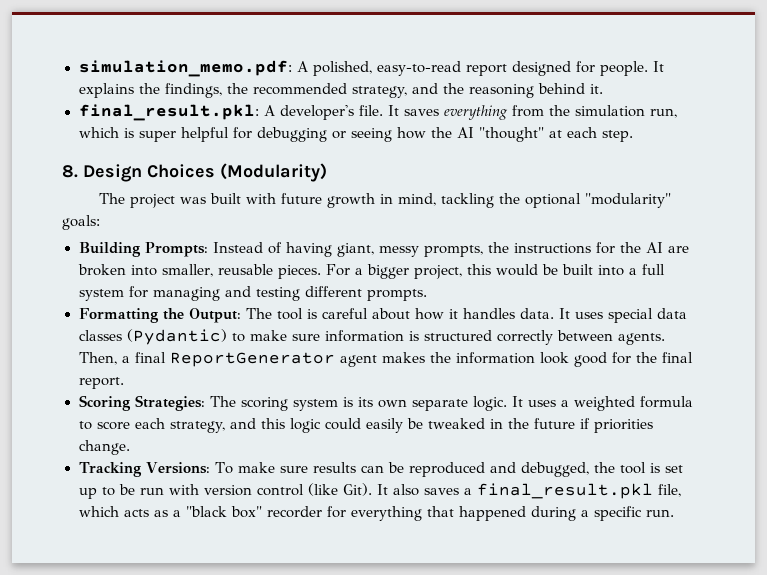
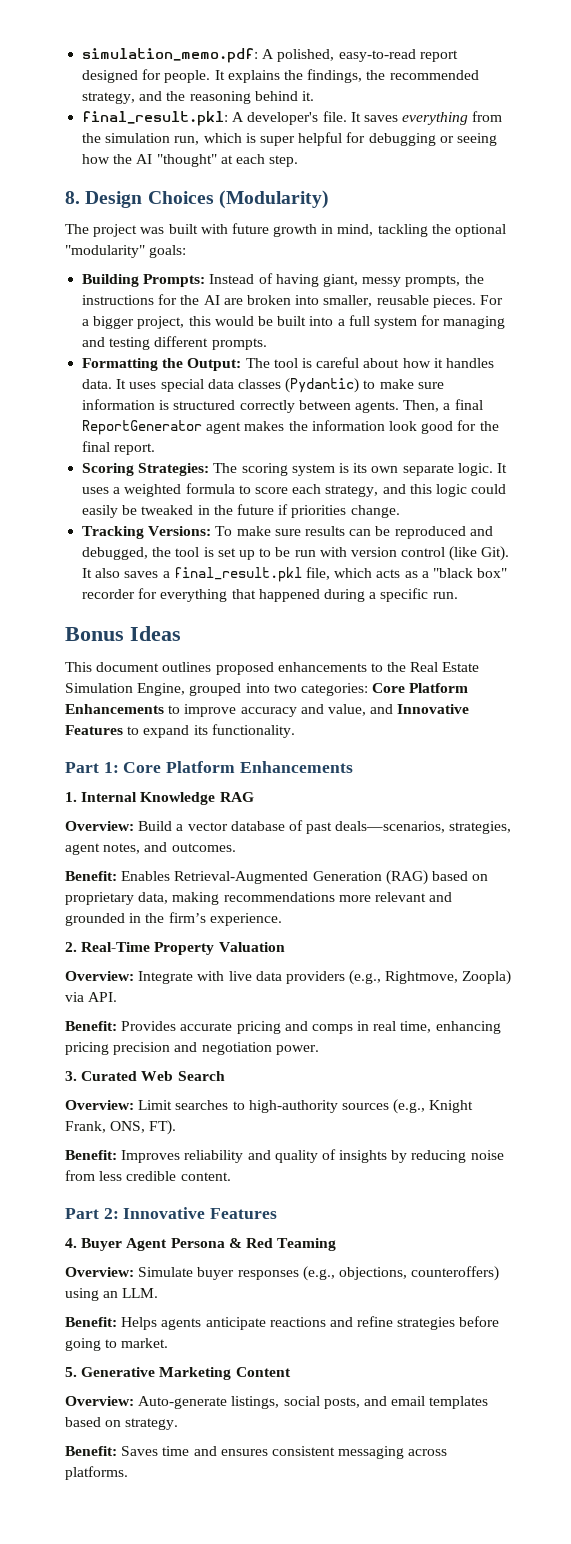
+ Bonus Ideas
+ This document outlines proposed enhancements to the Real Estate Simulation Engine, grouped into two categories: Core Platform Enhancements to improve accuracy and value, and Innovative Features to expand its functionality.
+ Part 1: Core Platform Enhancements
+ 1. Internal Knowledge RAG
+ Overview: Build a vector database of past deals—scenarios, strategies, agent notes, and outcomes.
+ Benefit: Enables Retrieval-Augmented Generation (RAG) based on proprietary data, making recommendations more relevant and grounded in the firm’s experience.
+ 2. Real-Time Property Valuation
+ Overview: Integrate with live data providers (e.g., Rightmove, Zoopla) via API.
+ Benefit: Provides accurate pricing and comps in real time, enhancing pricing precision and negotiation power.
+ 3. Curated Web Search
+ Overview: Limit searches to high-authority sources (e.g., Knight Frank, ONS, FT).
+ Benefit: Improves reliability and quality of insights by reducing noise from less credible content.
+ Part 2: Innovative Features
+ 4. Buyer Agent Persona & Red Teaming
+ Overview: Simulate buyer responses (e.g., objections, counteroffers) using an LLM.
+ Benefit: Helps agents anticipate reactions and refine strategies before going to market.
+ 5. Generative Marketing Content
+ Overview: Auto-generate listings, social posts, and email templates based on strategy.
+ Benefit: Saves time and ensures consistent messaging across platforms.

